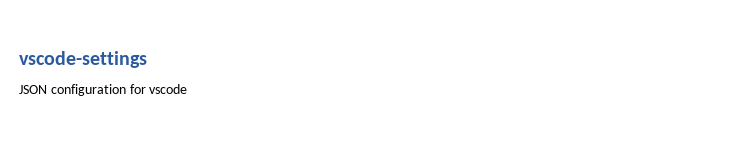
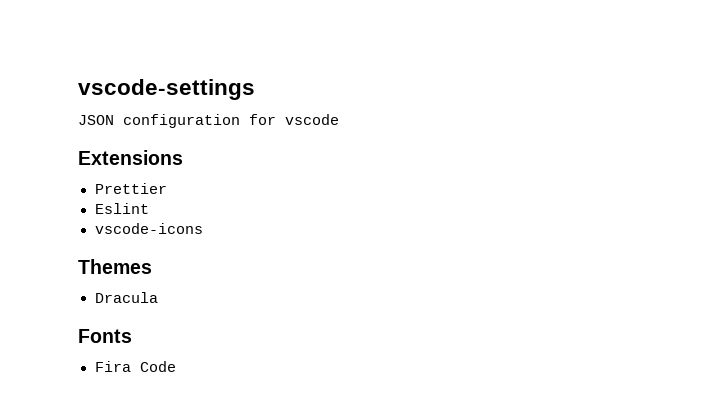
+ Extensions
+ Prettier
+ Eslint
+ vscode-icons
+ Themes
+ Dracula
+ Fonts
+ Fira Code

